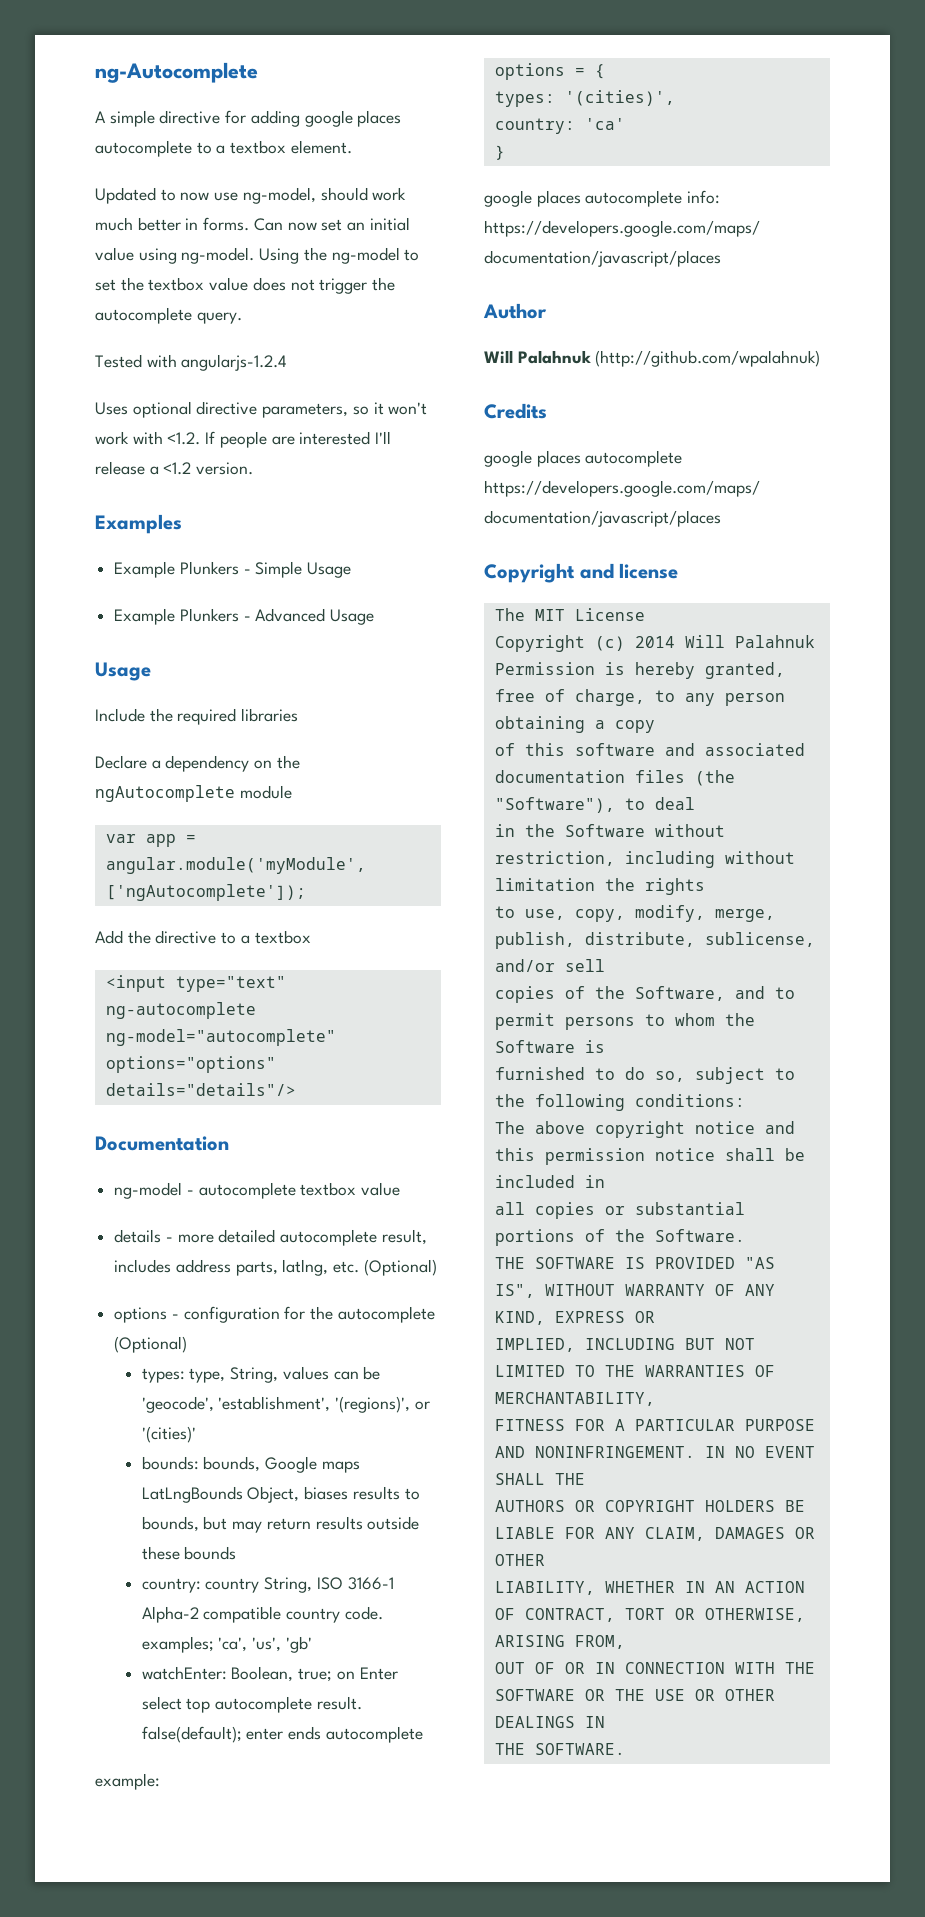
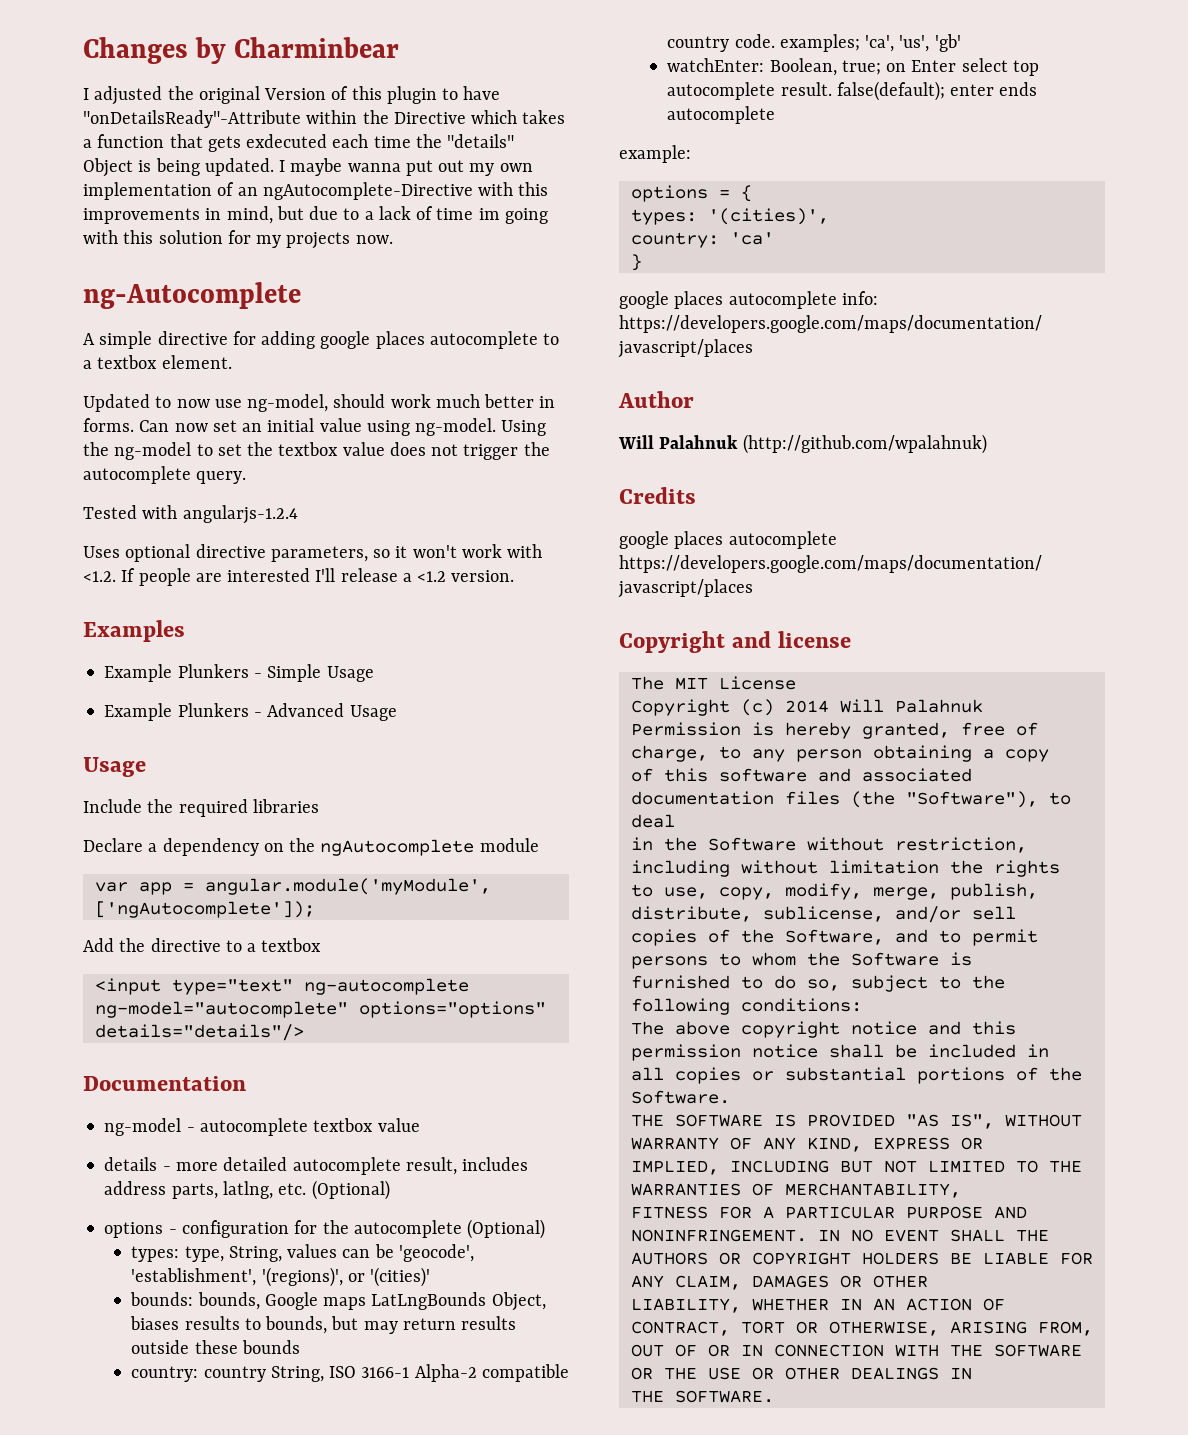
+ Changes by Charminbear
+ I adjusted the original Version of this plugin to have "onDetailsReady"-Attribute within the Directive which takes a function that gets exdecuted each time the "details" Object is being updated. I maybe wanna put out my own implementation of an ngAutocomplete-Directive with this improvements in mind, but due to a lack of time im going with this solution for my projects now.

